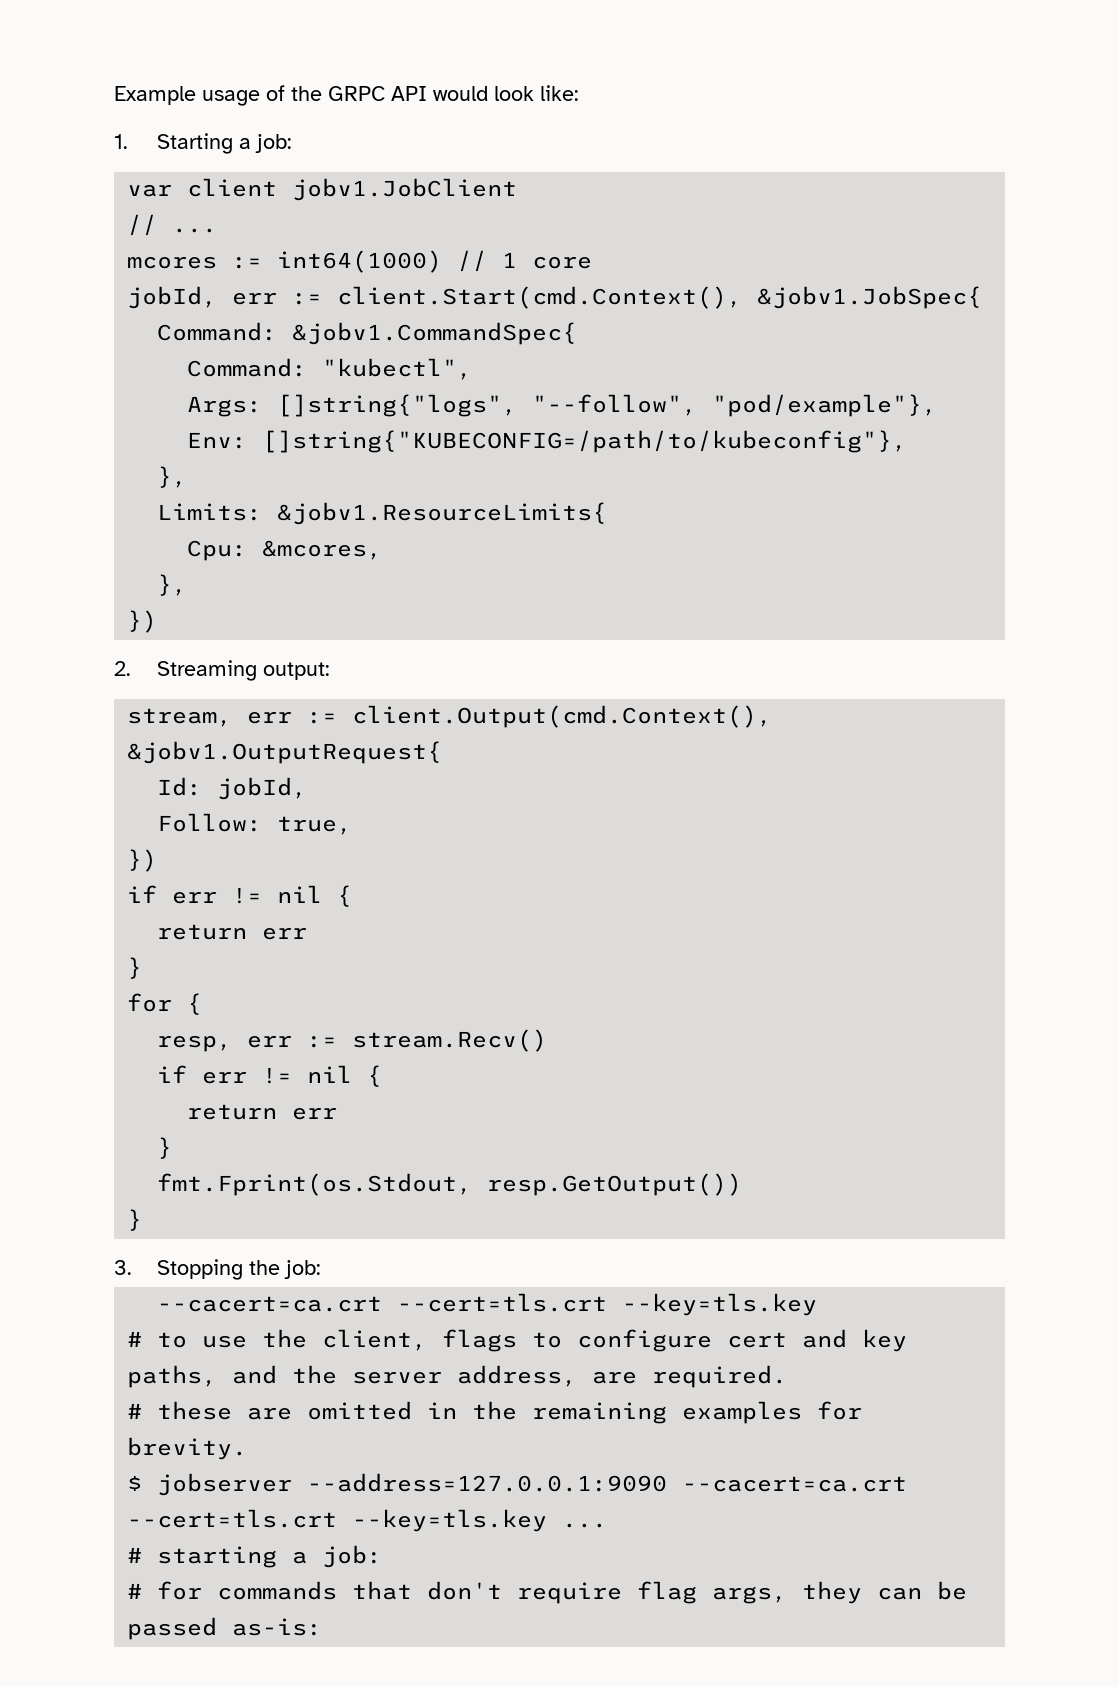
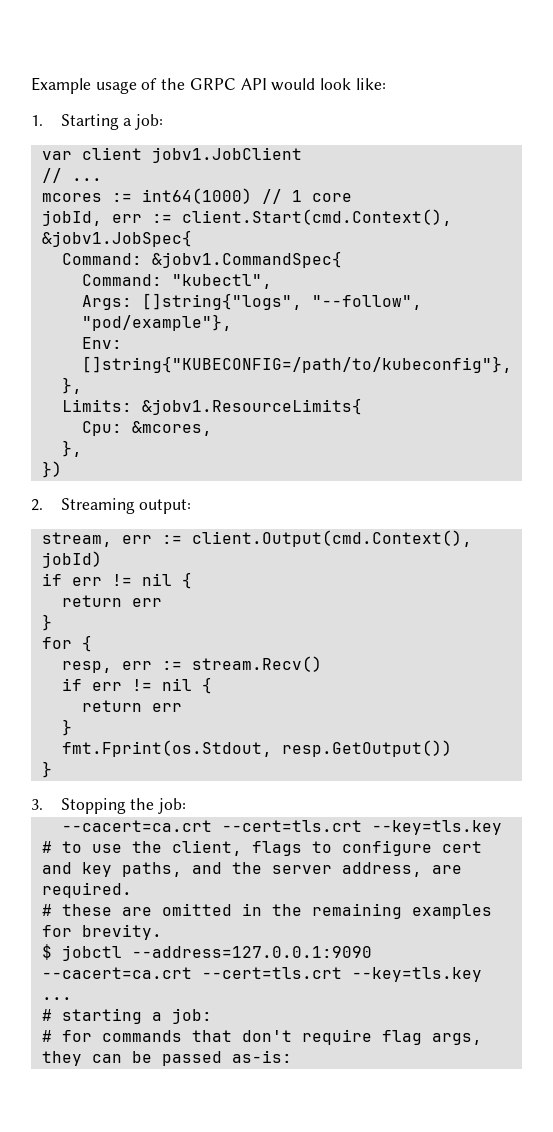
- stream, err := client.Output(cmd.Context(), &jobv1.OutputRequest{
- Id: jobId,
- Follow: true,
- })
+ stream, err := client.Output(cmd.Context(), jobId)
- $ jobserver --address=127.0.0.1:9090 --cacert=ca.crt --cert=tls.crt --key=tls.key ...
+ $ jobctl --address=127.0.0.1:9090 --cacert=ca.crt --cert=tls.crt --key=tls.key ...

